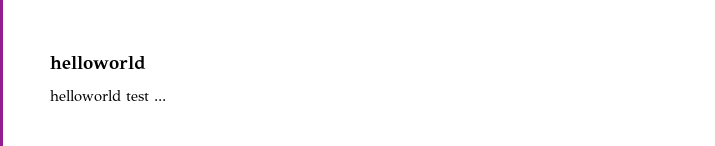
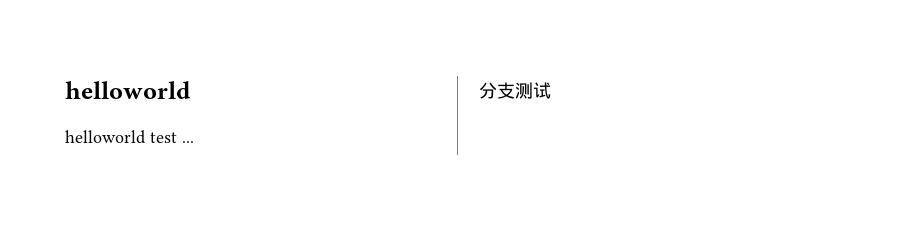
+ 分支测试

